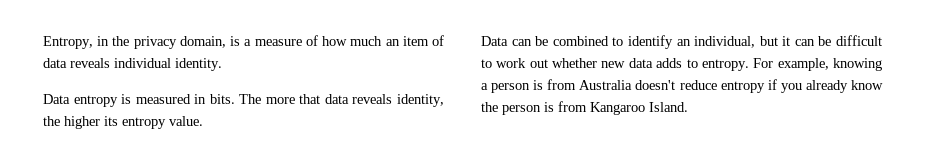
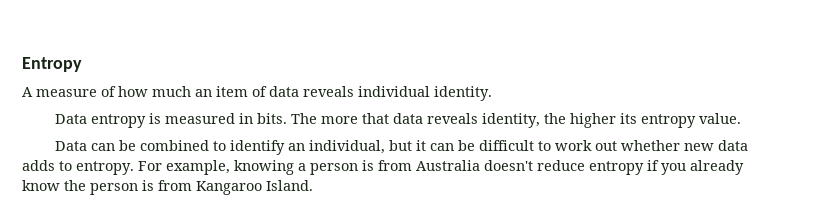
- Entropy, in the privacy domain, is a measure of how much an item of data reveals individual identity.
+ Entropy
+ A measure of how much an item of data reveals individual identity.

